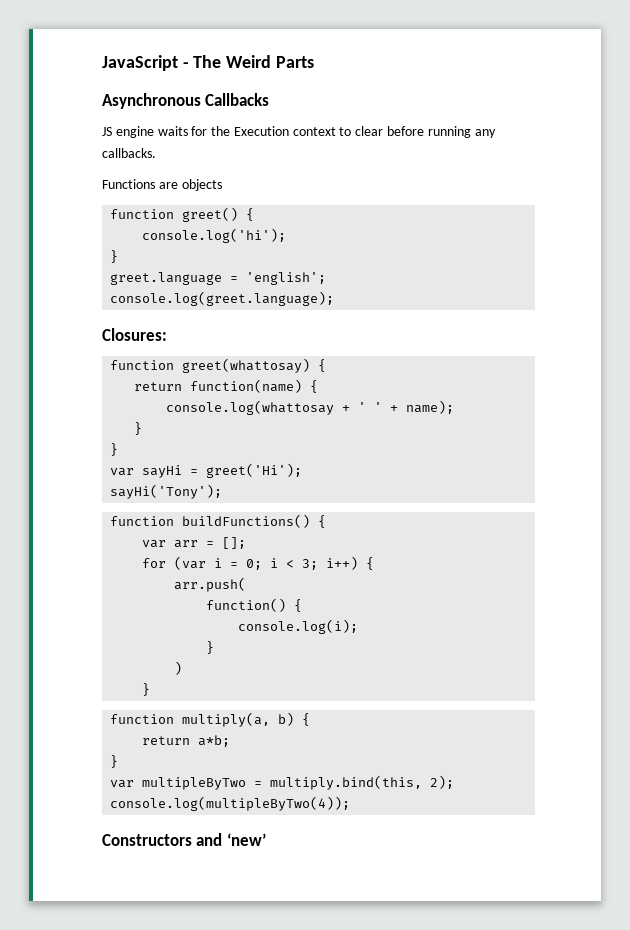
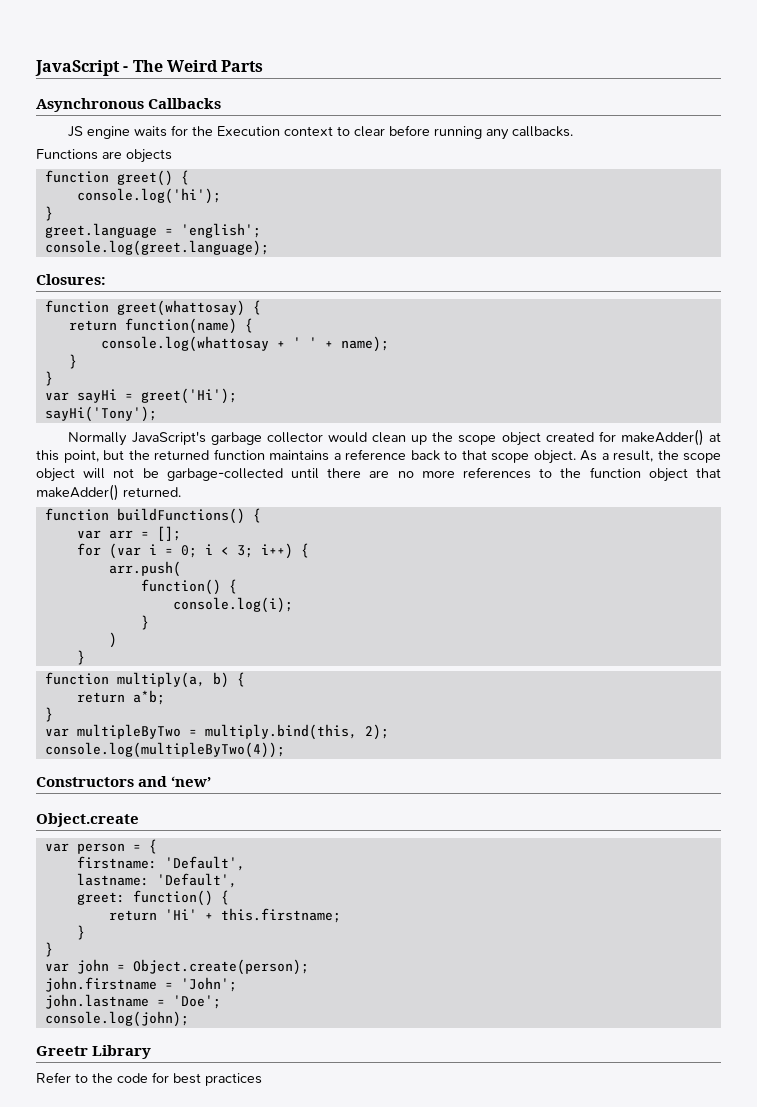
+ Normally JavaScript's garbage collector would clean up the scope object created for makeAdder() at this point, but the returned function maintains a reference back to that scope object. As a result, the scope object will not be garbage-collected until there are no more references to the function object that makeAdder() returned.
+ Object.create
+ var person = {
+ firstname: 'Default',
+ lastname: 'Default',
+ greet: function() {
+ return 'Hi' + this.firstname;
+ }
+ }
+ var john = Object.create(person);
+ john.firstname = 'John';
+ john.lastname = 'Doe';
+ console.log(john);
+ Greetr Library
+ Refer to the code for best practices

